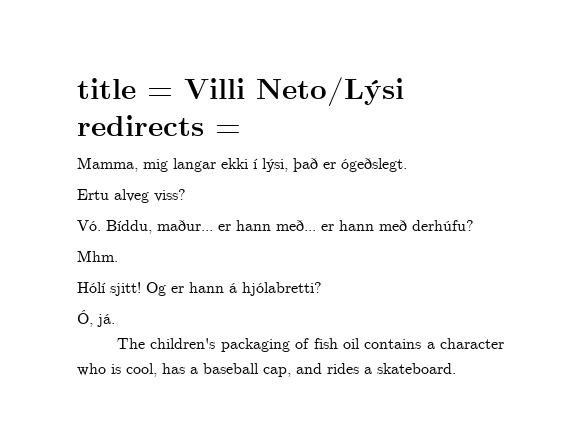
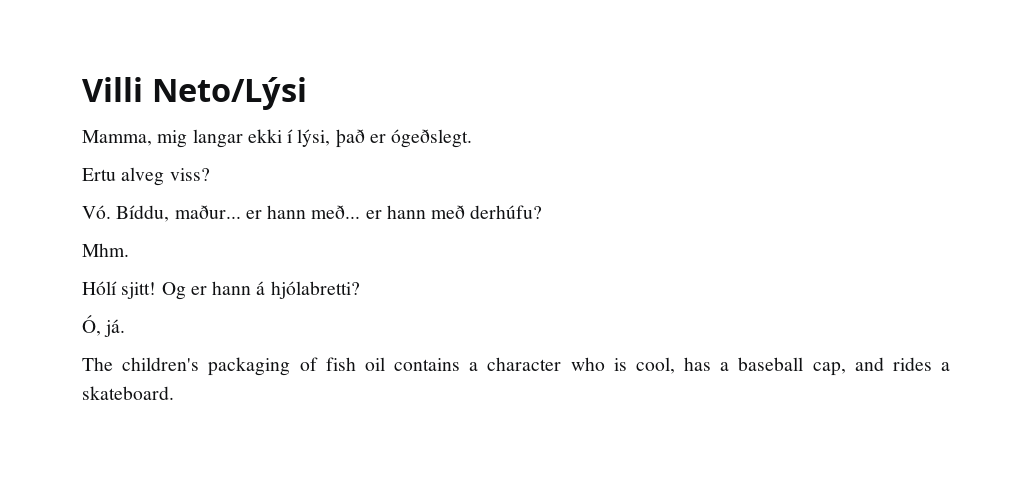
- title = Villi Neto/Lýsi redirects =
+ Villi Neto/Lýsi

